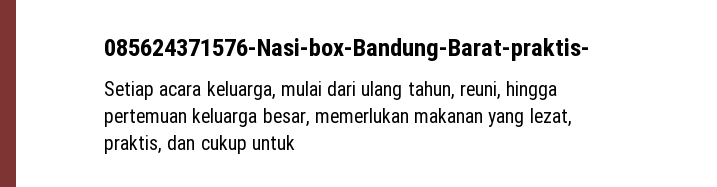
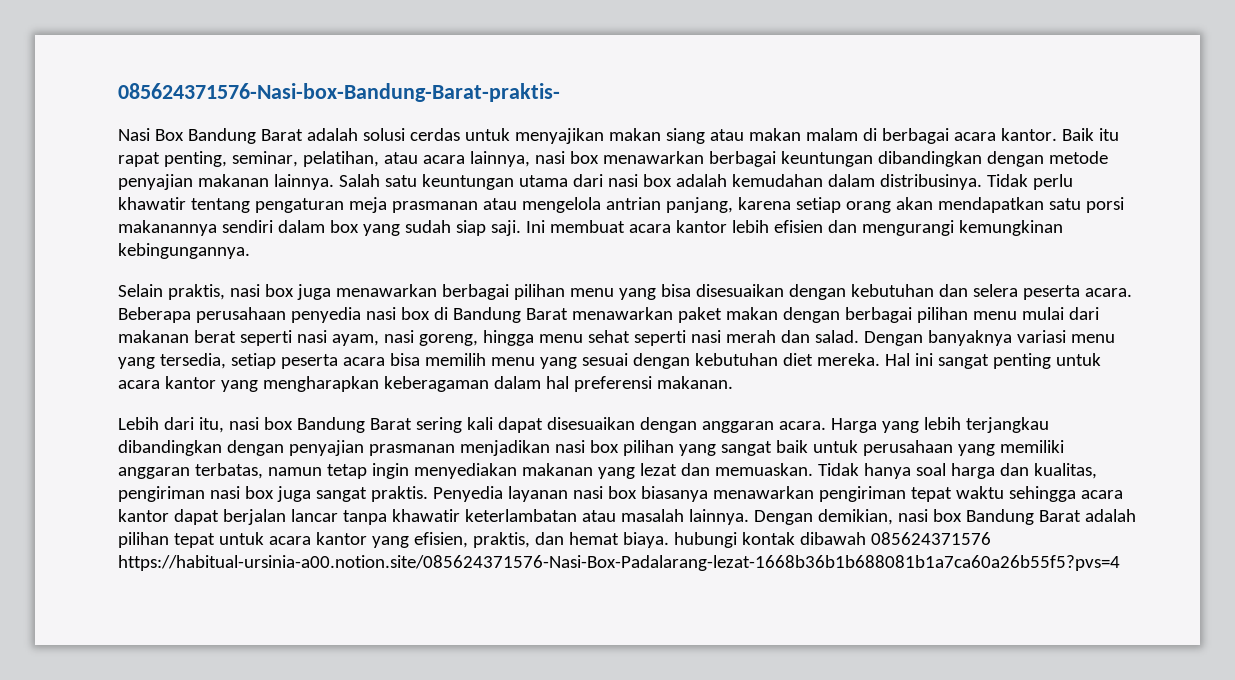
- Setiap acara keluarga, mulai dari ulang tahun, reuni, hingga pertemuan keluarga besar, memerlukan makanan yang lezat, praktis, dan cukup untuk
+ Nasi Box Bandung Barat adalah solusi cerdas untuk menyajikan makan siang atau makan malam di berbagai acara kantor. Baik itu rapat penting, seminar, pelatihan, atau acara lainnya, nasi box menawarkan berbagai keuntungan dibandingkan dengan metode penyajian makanan lainnya. Salah satu keuntungan utama dari nasi box adalah kemudahan dalam distribusinya. Tidak perlu khawatir tentang pengaturan meja prasmanan atau mengelola antrian panjang, karena setiap orang akan mendapatkan satu porsi makanannya sendiri dalam box yang sudah siap saji. Ini membuat acara kantor lebih efisien dan mengurangi kemungkinan kebingungannya.
+ Selain praktis, nasi box juga menawarkan berbagai pilihan menu yang bisa disesuaikan dengan kebutuhan dan selera peserta acara. Beberapa perusahaan penyedia nasi box di Bandung Barat menawarkan paket makan dengan berbagai pilihan menu mulai dari makanan berat seperti nasi ayam, nasi goreng, hingga menu sehat seperti nasi merah dan salad. Dengan banyaknya variasi menu yang tersedia, setiap peserta acara bisa memilih menu yang sesuai dengan kebutuhan diet mereka. Hal ini sangat penting untuk acara kantor yang mengharapkan keberagaman dalam hal preferensi makanan.
+ Lebih dari itu, nasi box Bandung Barat sering kali dapat disesuaikan dengan anggaran acara. Harga yang lebih terjangkau dibandingkan dengan penyajian prasmanan menjadikan nasi box pilihan yang sangat baik untuk perusahaan yang memiliki anggaran terbatas, namun tetap ingin menyediakan makanan yang lezat dan memuaskan. Tidak hanya soal harga dan kualitas, pengiriman nasi box juga sangat praktis. Penyedia layanan nasi box biasanya menawarkan pengiriman tepat waktu sehingga acara kantor dapat berjalan lancar tanpa khawatir keterlambatan atau masalah lainnya. Dengan demikian, nasi box Bandung Barat adalah pilihan tepat untuk acara kantor yang efisien, praktis, dan hemat biaya. hubungi kontak dibawah 085624371576 https://habitual-ursinia-a00.notion.site/085624371576-Nasi-Box-Padalarang-lezat-1668b36b1b688081b1a7ca60a26b55f5?pvs=4

